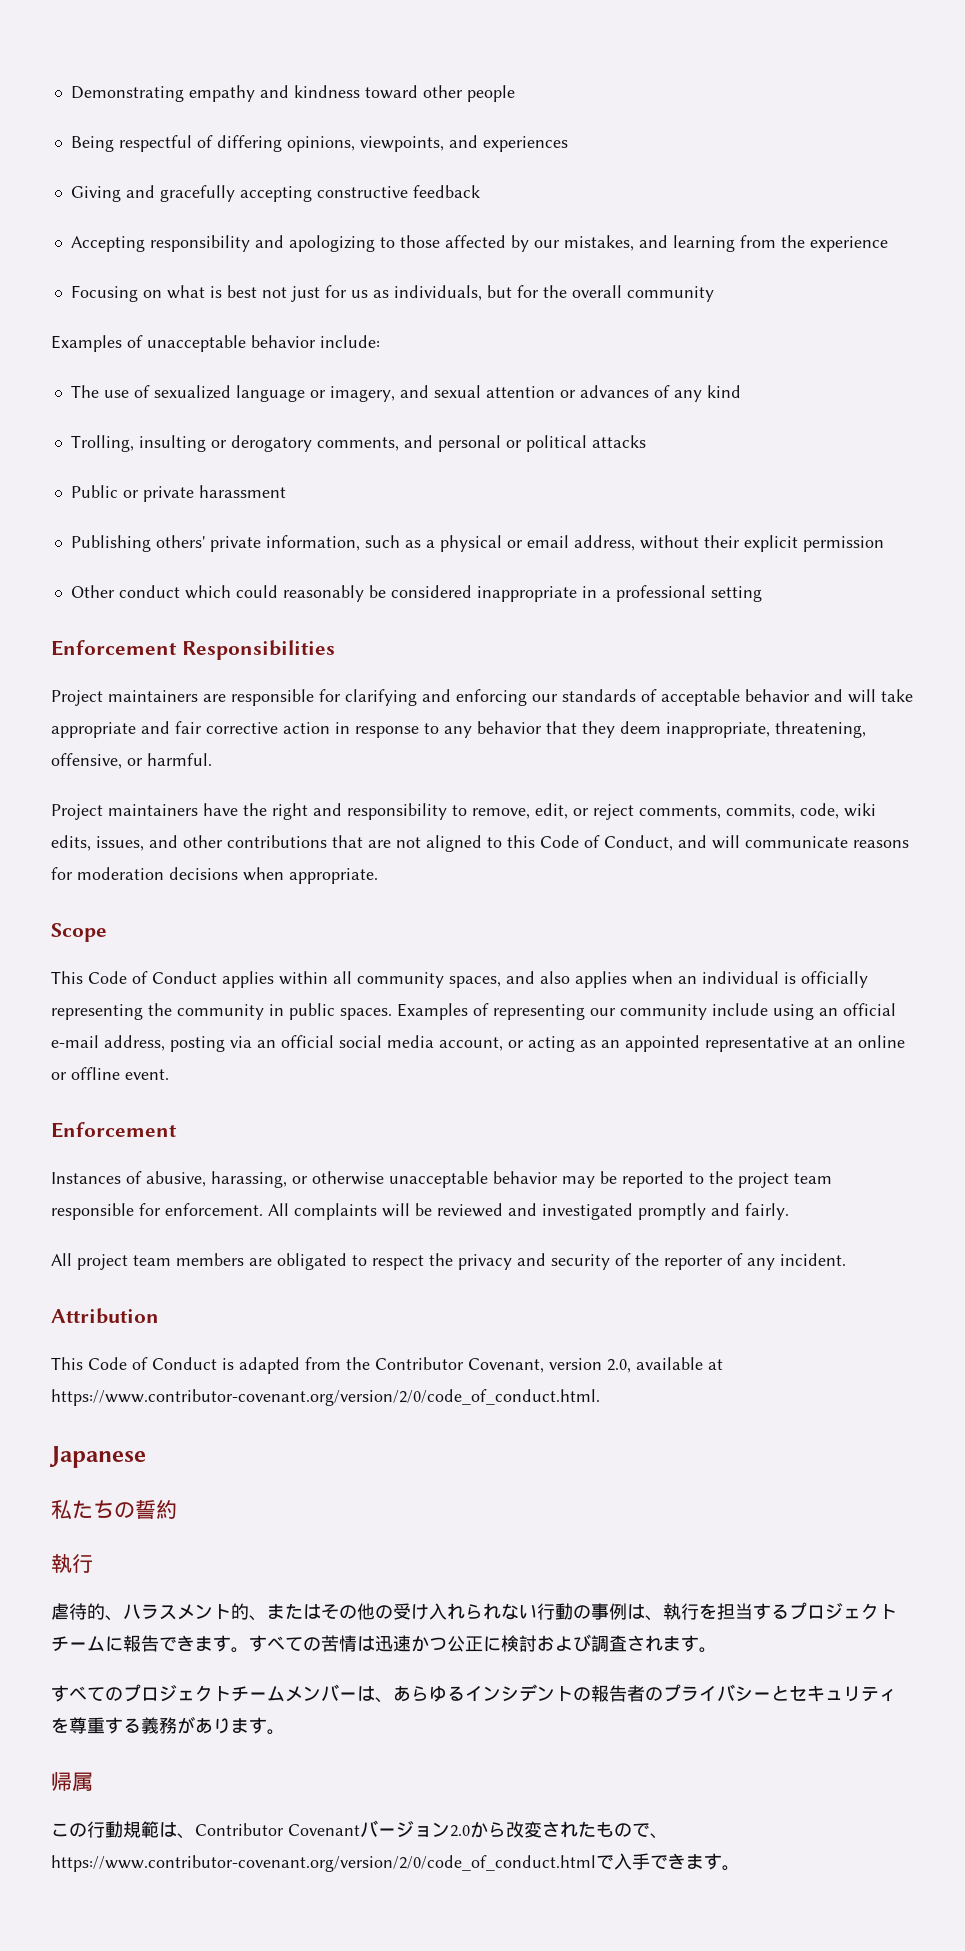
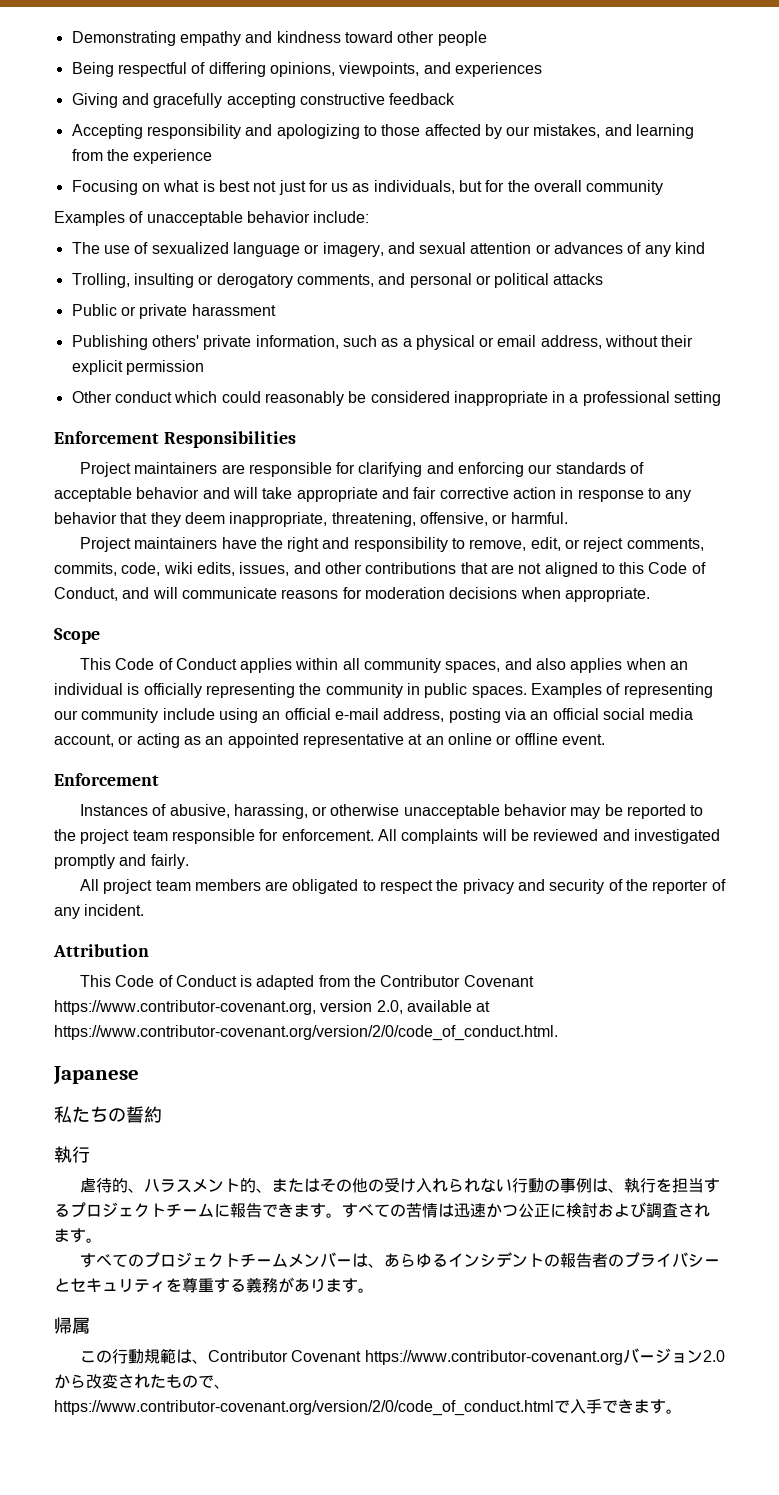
- This Code of Conduct is adapted from the Contributor Covenant, version 2.0, available at https://www.contributor-covenant.org/version/2/0/code_of_conduct.html.
+ This Code of Conduct is adapted from the Contributor Covenant https://www.contributor-covenant.org, version 2.0, available at https://www.contributor-covenant.org/version/2/0/code_of_conduct.html.
- この行動規範は、Contributor Covenantバージョン2.0から改変されたもので、https://www.contributor-covenant.org/version/2/0/code_of_conduct.htmlで入手できます。
+ この行動規範は、Contributor Covenant https://www.contributor-covenant.orgバージョン2.0から改変されたもので、https://www.contributor-covenant.org/version/2/0/code_of_conduct.htmlで入手できます。

